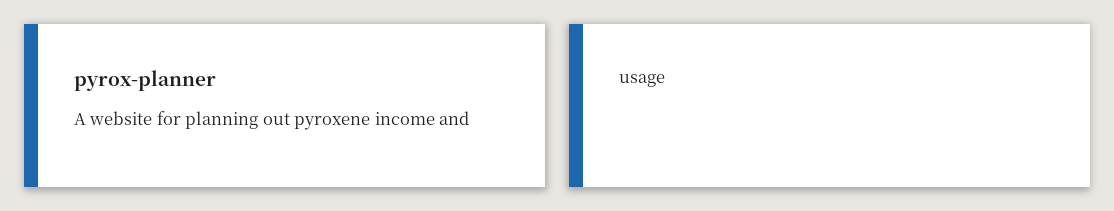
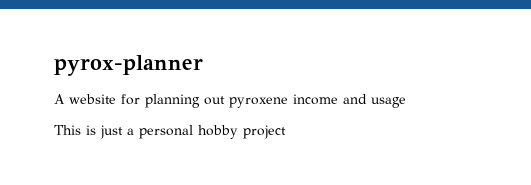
+ This is just a personal hobby project

